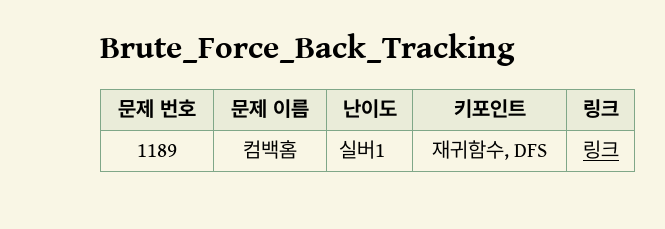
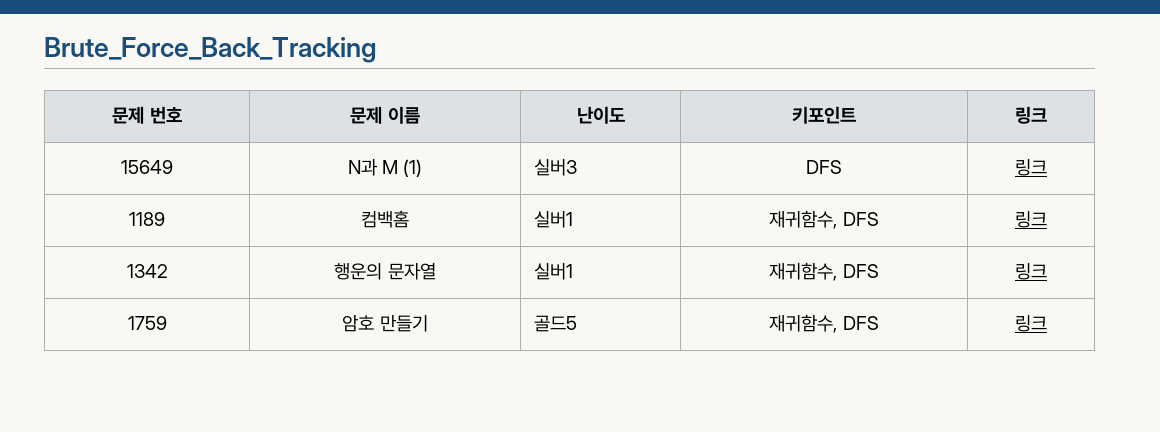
+ 15649 | N과 M (1) | 실버3 | DFS | 링크
+ 1342 | 행운의 문자열 | 실버1 | 재귀함수, DFS | 링크
+ 1759 | 암호 만들기 | 골드5 | 재귀함수, DFS | 링크

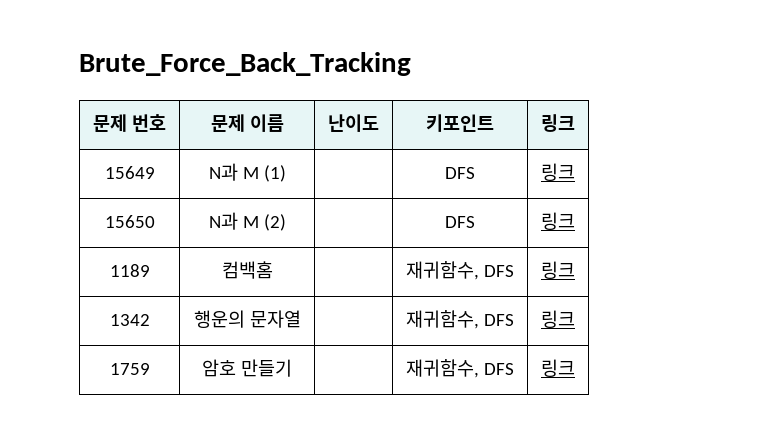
- 15649 | N과 M (1) | 실버3 | DFS | 링크
+ 15649 | N과 M (1) | | DFS | 링크
+ 15650 | N과 M (2) | | DFS | 링크
- 1189 | 컴백홈 | 실버1 | 재귀함수, DFS | 링크
+ 1189 | 컴백홈 | | 재귀함수, DFS | 링크
- 1342 | 행운의 문자열 | 실버1 | 재귀함수, DFS | 링크
+ 1342 | 행운의 문자열 | | 재귀함수, DFS | 링크
- 1759 | 암호 만들기 | 골드5 | 재귀함수, DFS | 링크
+ 1759 | 암호 만들기 | | 재귀함수, DFS | 링크

